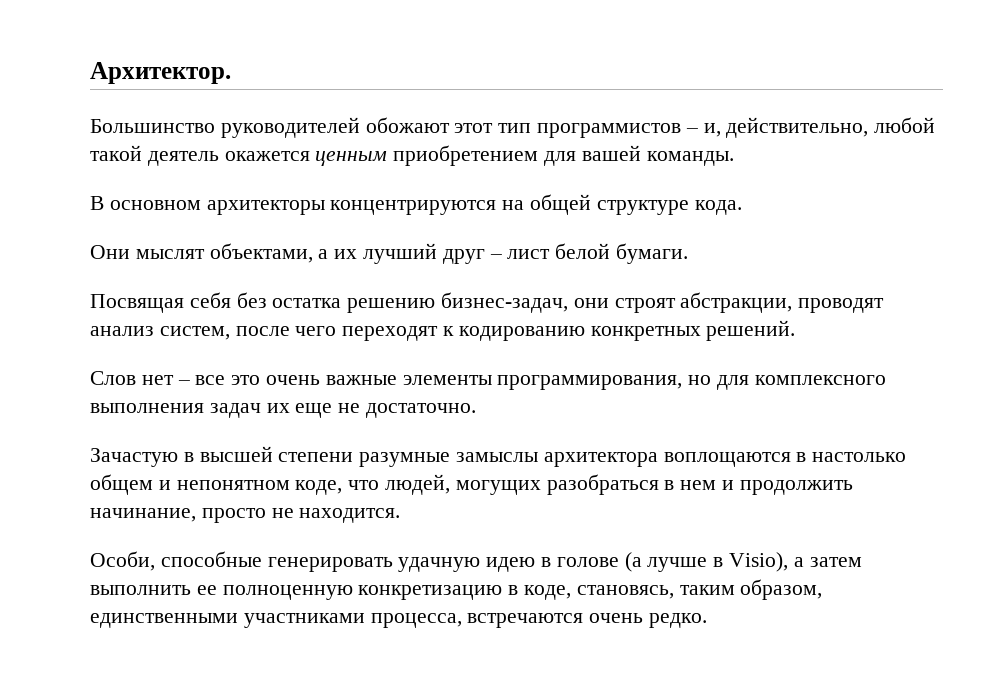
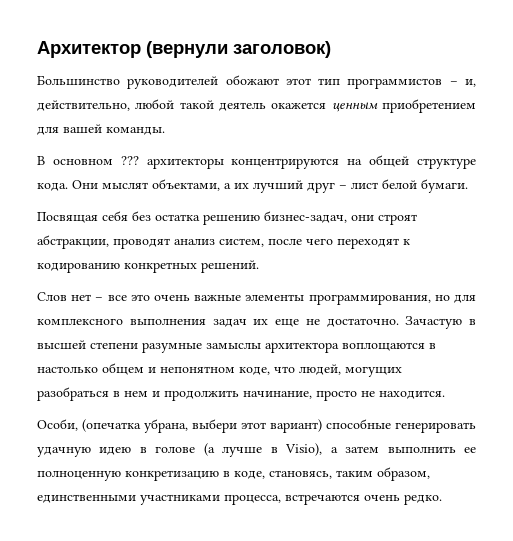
- Архитектор.
+ Архитектор (вернули заголовок)
- В основном архитекторы концентрируются на общей структуре кода.
- Они мыслят объектами, а их лучший друг – лист белой бумаги.
+ В основном ??? архитекторы концентрируются на общей структуре кода. Они мыслят объектами, а их лучший друг – лист белой бумаги.
- Слов нет – все это очень важные элементы программирования, но для комплексного выполнения задач их еще не достаточно.
- Зачастую в высшей степени разумные замыслы архитектора воплощаются в настолько общем и непонятном коде, что людей, могущих разобраться в нем и продолжить начинание, просто не находится.
+ Слов нет – все это очень важные элементы программирования, но для комплексного выполнения задач их еще не достаточно. Зачастую в высшей степени разумные замыслы архитектора воплощаются в настолько общем и непонятном коде, что людей, могущих разобраться в нем и продолжить начинание, просто не находится.
- Особи, способные генерировать удачную идею в голове (а лучше в Visio), а затем выполнить ее полноценную конкретизацию в коде, становясь, таким образом, единственными участниками процесса, встречаются очень редко.
+ Особи, (опечатка убрана, выбери этот вариант) способные генерировать удачную идею в голове (а лучше в Visio), а затем выполнить ее полноценную конкретизацию в коде, становясь, таким образом, единственными участниками процесса, встречаются очень редко.

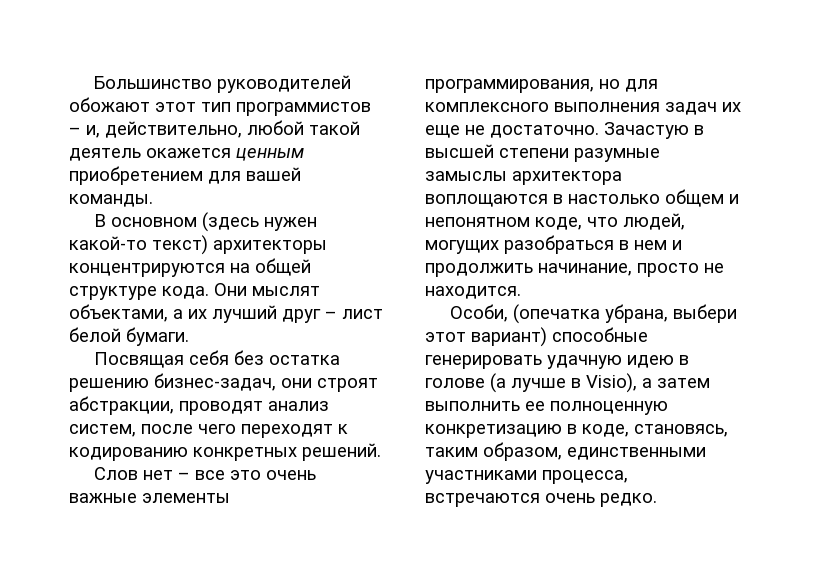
- Архитектор (вернули заголовок)
- В основном ??? архитекторы концентрируются на общей структуре кода.
+ В основном (здесь нужен какой-то текст) архитекторы концентрируются на общей структуре кода.

